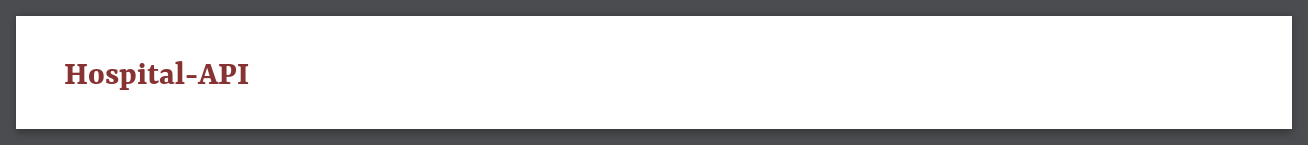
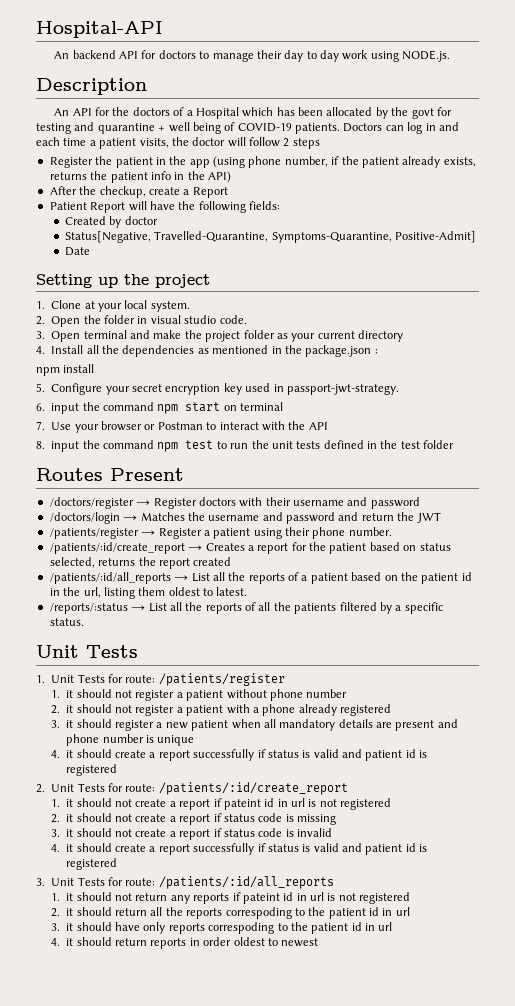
+ An backend API for doctors to manage their day to day work using NODE.js.
+ Description
+ An API for the doctors of a Hospital which has been allocated by the govt for testing and quarantine + well being of COVID-19 patients. Doctors can log in and each time a patient visits, the doctor will follow 2 steps
+ Register the patient in the app (using phone number, if the patient already exists, returns the patient info in the API)
+ After the checkup, create a Report
+ Patient Report will have the following fields:
+ Created by doctor
+ Status[Negative, Travelled-Quarantine, Symptoms-Quarantine, Positive-Admit]
+ Date
+ Setting up the project
+ 1. Clone at your local system.
+ 2. Open the folder in visual studio code.
+ 3. Open terminal and make the project folder as your current directory
+ 4. Install all the dependencies as mentioned in the package.json :
+ npm install
+ 5. Configure your secret encryption key used in passport-jwt-strategy.
+ 6. input the command npm start on terminal
+ 7. Use your browser or Postman to interact with the API
+ 8. input the command npm test to run the unit tests defined in the test folder
+ Routes Present
+ /doctors/register → Register doctors with their username and password
+ /doctors/login → Matches the username and password and return the JWT
+ /patients/register → Register a patient using their phone number.
+ /patients/:id/create_report → Creates a report for the patient based on status selected, returns the report created
+ /patients/:id/all_reports → List all the reports of a patient based on the patient id in the url, listing them oldest to latest.
+ /reports/:status → List all the reports of all the patients filtered by a specific status.
+ Unit Tests
+ 1. Unit Tests for route: /patients/register
+ 1. it should not register a patient without phone number
+ 2. it should not register a patient with a phone already registered
+ 3. it should register a new patient when all mandatory details are present and phone number is unique
+ 4. it should create a report successfully if status is valid and patient id is registered
+ 2. Unit Tests for route: /patients/:id/create_report
+ 1. it should not create a report if pateint id in url is not registered
+ 2. it should not create a report if status code is missing
+ 3. it should not create a report if status code is invalid
+ 4. it should create a report successfully if status is valid and patient id is registered
+ 3. Unit Tests for route: /patients/:id/all_reports
+ 1. it should not return any reports if pateint id in url is not registered
+ 2. it should return all the reports correspoding to the patient id in url
+ 3. it should have only reports correspoding to the patient id in url
+ 4. it should return reports in order oldest to newest

